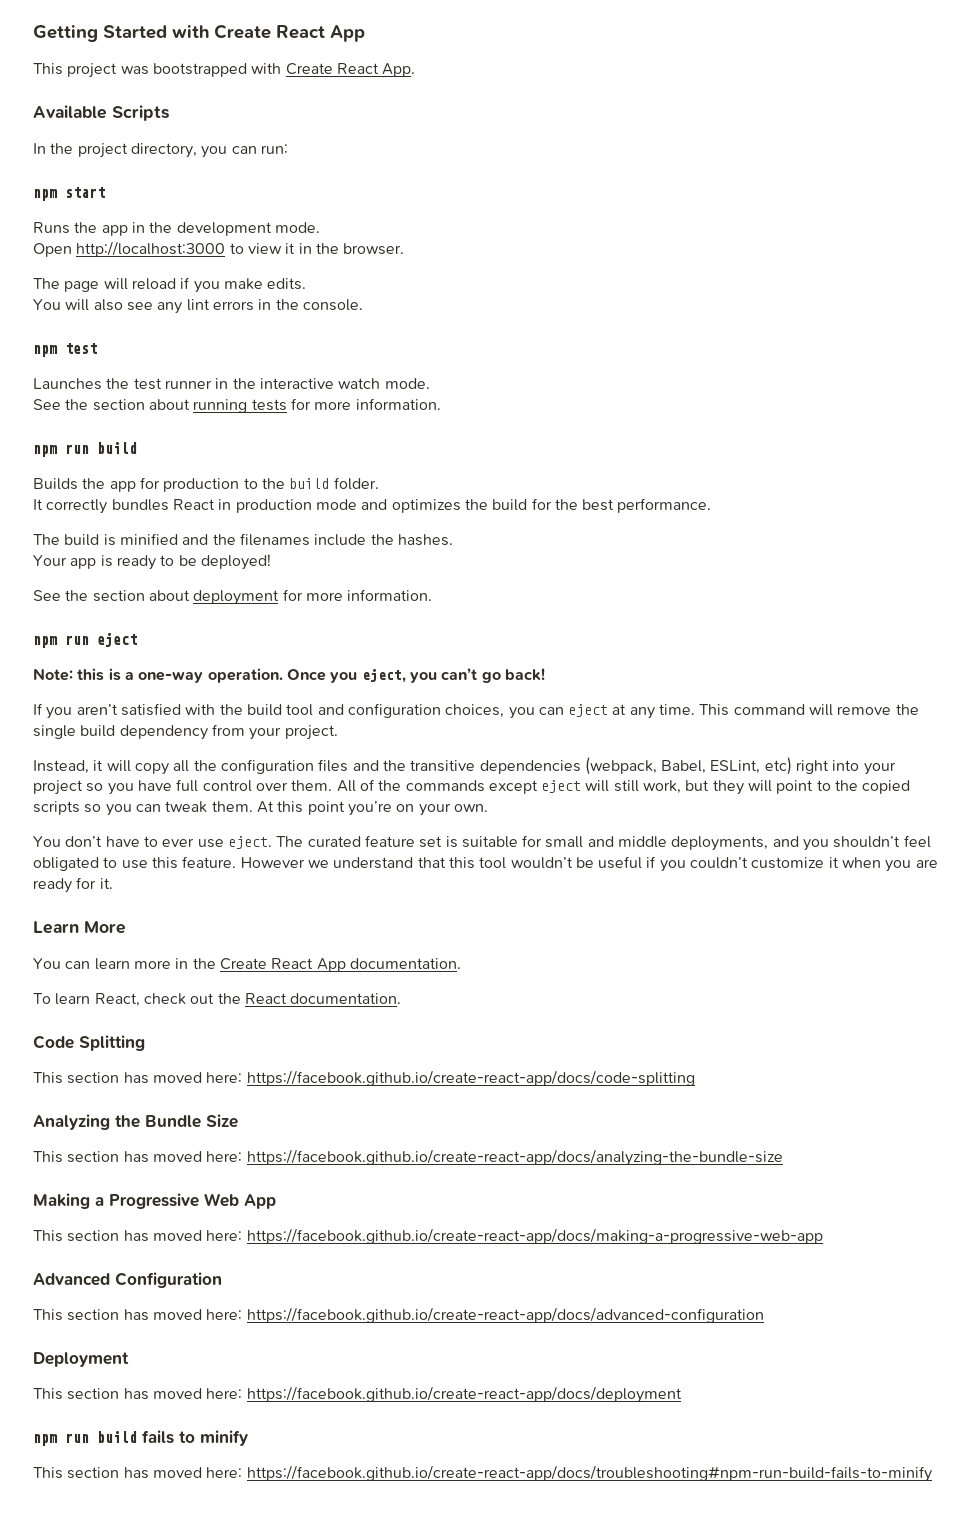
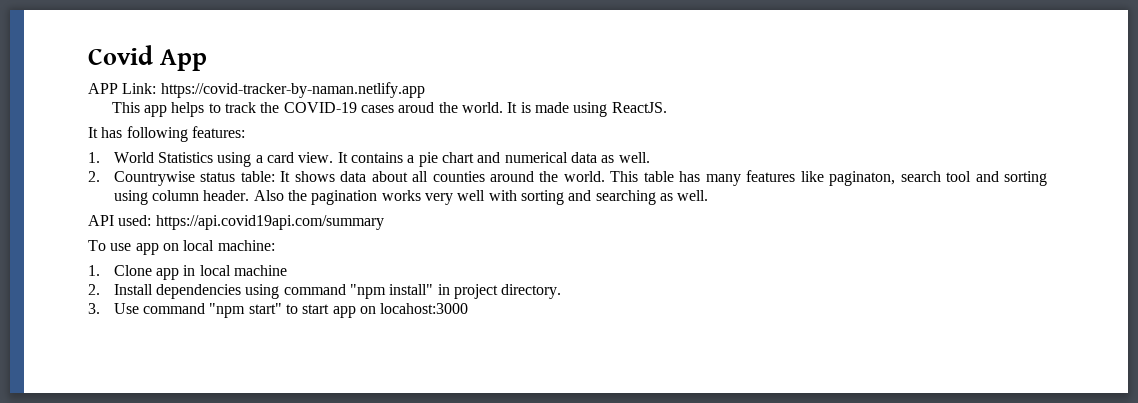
- Getting Started with Create React App
- This project was bootstrapped with Create React App.
- Available Scripts
- In the project directory, you can run:
- npm start
- Runs the app in the development mode.
- Open http://localhost:3000 to view it in the browser.
- The page will reload if you make edits.
- You will also see any lint errors in the console.
- npm test
- Launches the test runner in the interactive watch mode.
- See the section about running tests for more information.
- npm run build
- Builds the app for production to the build folder.
- It correctly bundles React in production mode and optimizes the build for the best performance.
- The build is minified and the filenames include the hashes.
- Your app is ready to be deployed!
- See the section about deployment for more information.
- npm run eject
- Note: this is a one-way operation. Once you eject, you can’t go back!
- If you aren’t satisfied with the build tool and configuration choices, you can eject at any time. This command will remove the single build dependency from your project.
- Instead, it will copy all the configuration files and the transitive dependencies (webpack, Babel, ESLint, etc) right into your project so you have full control over them. All of the commands except eject will still work, but they will point to the copied scripts so you can tweak them. At this point you’re on your own.
- You don’t have to ever use eject. The curated feature set is suitable for small and middle deployments, and you shouldn’t feel obligated to use this feature. However we understand that this tool wouldn’t be useful if you couldn’t customize it when you are ready for it.
- Learn More
- You can learn more in the Create React App documentation.
- To learn React, check out the React documentation.
- Code Splitting
- This section has moved here: https://facebook.github.io/create-react-app/docs/code-splitting
- Analyzing the Bundle Size
- This section has moved here: https://facebook.github.io/create-react-app/docs/analyzing-the-bundle-size
- Making a Progressive Web App
- This section has moved here: https://facebook.github.io/create-react-app/docs/making-a-progressive-web-app
- Advanced Configuration
- This section has moved here: https://facebook.github.io/create-react-app/docs/advanced-configuration
- Deployment
- This section has moved here: https://facebook.github.io/create-react-app/docs/deployment
- npm run build fails to minify
- This section has moved here: https://facebook.github.io/create-react-app/docs/troubleshooting#npm-run-build-fails-to-minify
+ Covid App
+ APP Link: https://covid-tracker-by-naman.netlify.app
+ This app helps to track the COVID-19 cases aroud the world. It is made using ReactJS.
+ It has following features:
+ 1. World Statistics using a card view. It contains a pie chart and numerical data as well.
+ 2. Countrywise status table: It shows data about all counties around the world. This table has many features like paginaton, search tool and sorting using column header. Also the pagination works very well with sorting and searching as well.
+ API used: https://api.covid19api.com/summary
+ To use app on local machine:
+ 1. Clone app in local machine
+ 2. Install dependencies using command "npm install" in project directory.
+ 3. Use command "npm start" to start app on locahost:3000

